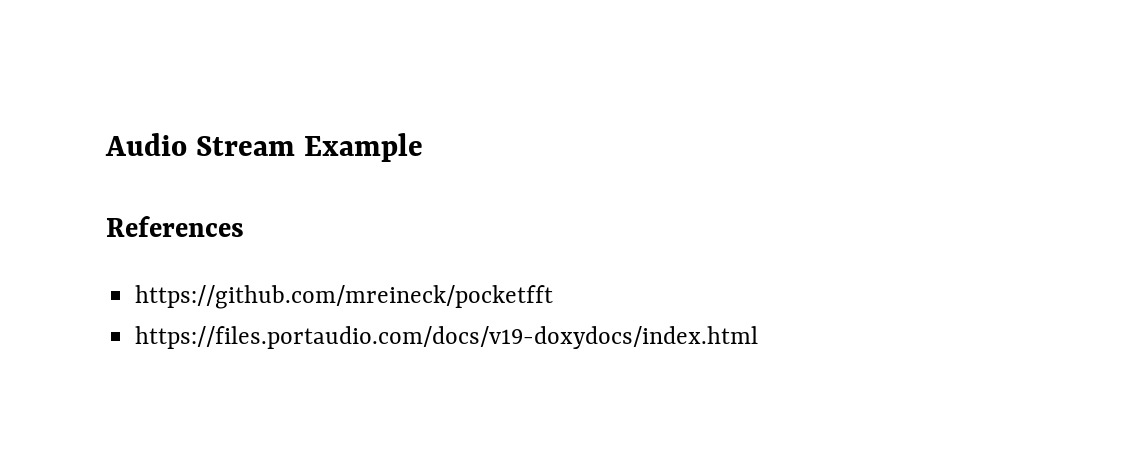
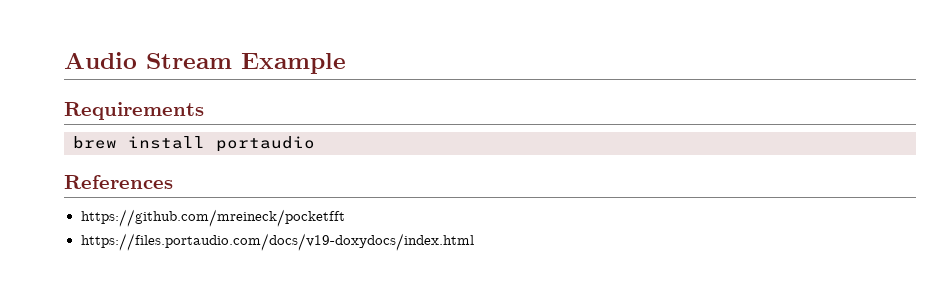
+ Requirements
+ brew install portaudio

